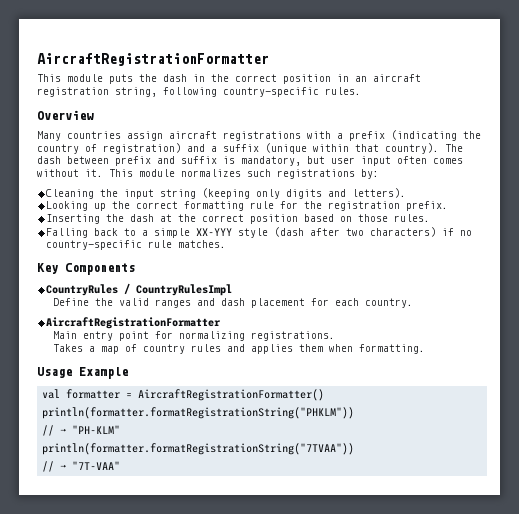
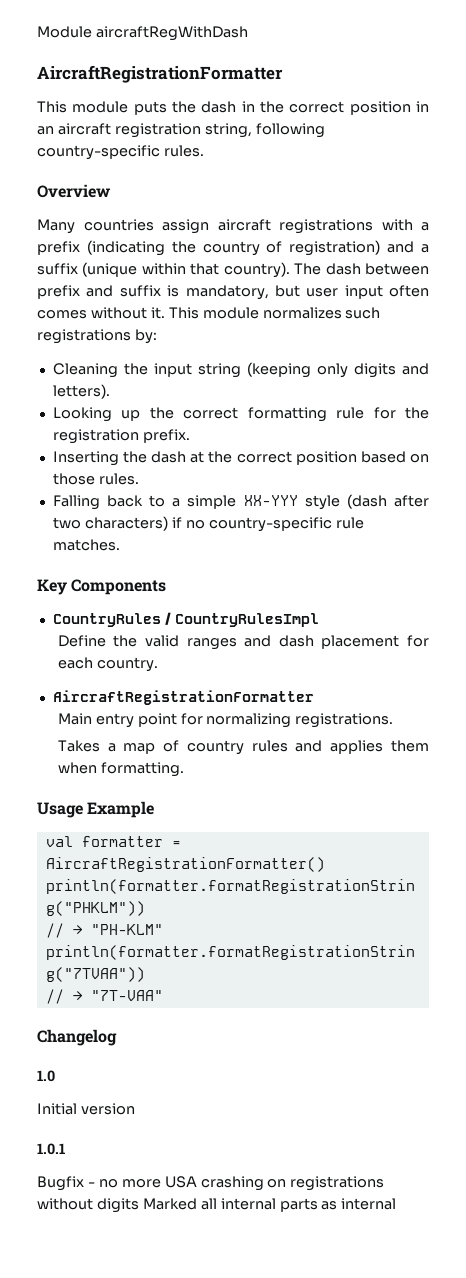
+ Module aircraftRegWithDash
+ Changelog
+ 1.0
+ Initial version
+ 1.0.1
+ Bugfix - no more USA crashing on registrations without digits Marked all internal parts as internal

